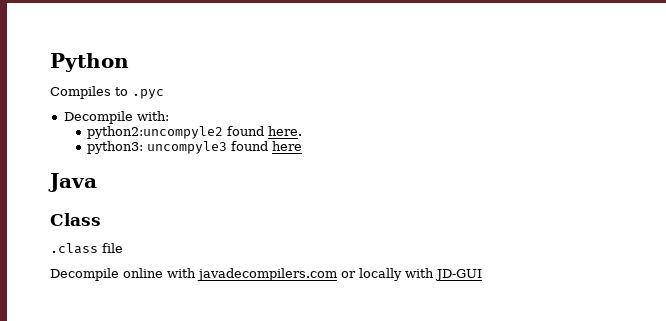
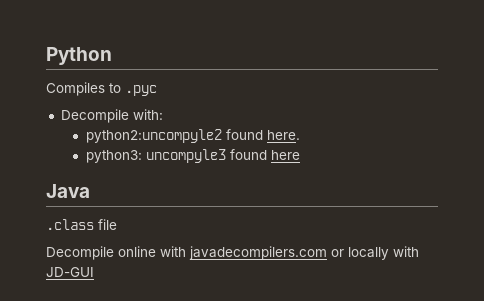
- Class

